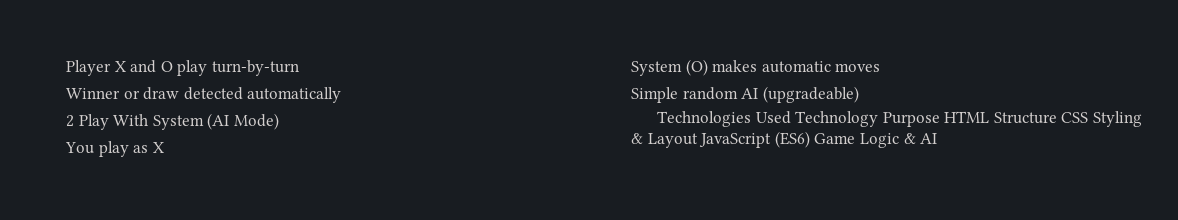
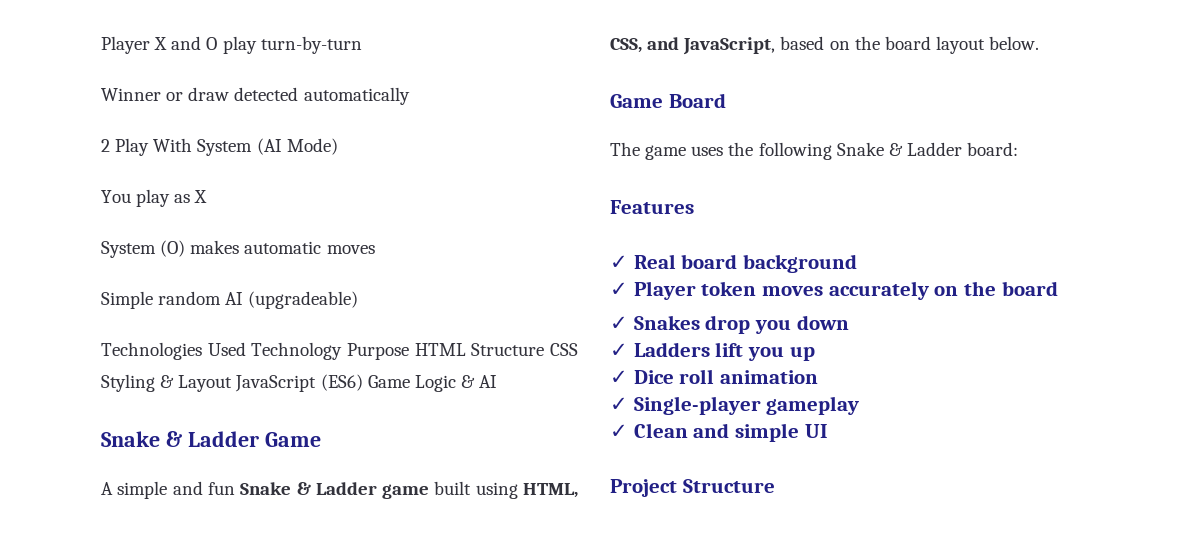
+ Snake & Ladder Game
+ A simple and fun Snake & Ladder game built using HTML, CSS, and JavaScript, based on the board layout below.
+ Game Board
+ The game uses the following Snake & Ladder board:
+ Features
+ ✓ Real board background
+ ✓ Player token moves accurately on the board
+ ✓ Snakes drop you down
+ ✓ Ladders lift you up
+ ✓ Dice roll animation
+ ✓ Single-player gameplay
+ ✓ Clean and simple UI
+ Project Structure

